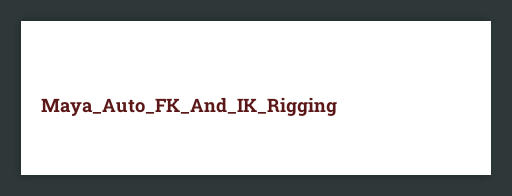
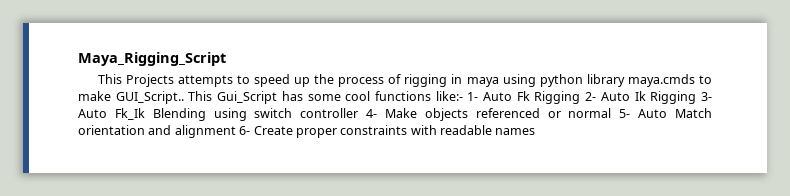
- Maya_Auto_FK_And_IK_Rigging
+ Maya_Rigging_Script
+ This Projects attempts to speed up the process of rigging in maya using python library maya.cmds to make GUI_Script.. This Gui_Script has some cool functions like:- 1- Auto Fk Rigging 2- Auto Ik Rigging 3- Auto Fk_Ik Blending using switch controller 4- Make objects referenced or normal 5- Auto Match orientation and alignment 6- Create proper constraints with readable names

